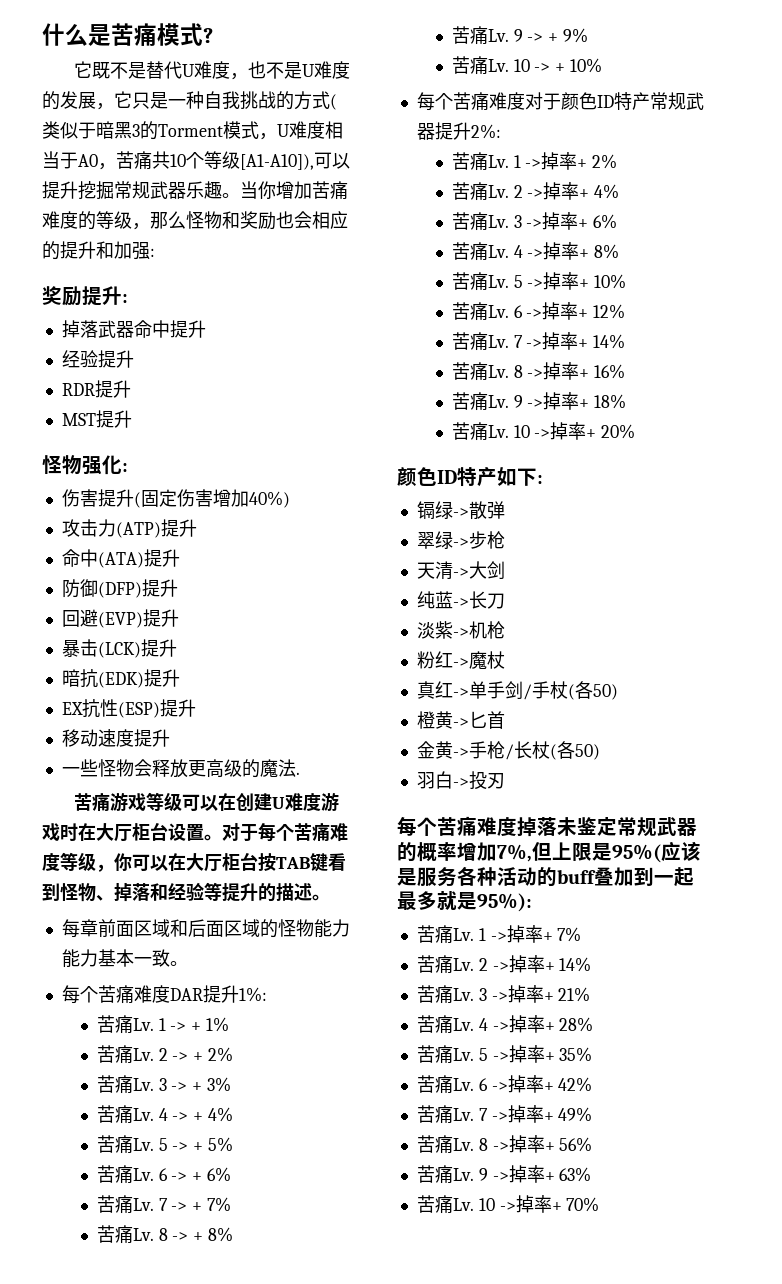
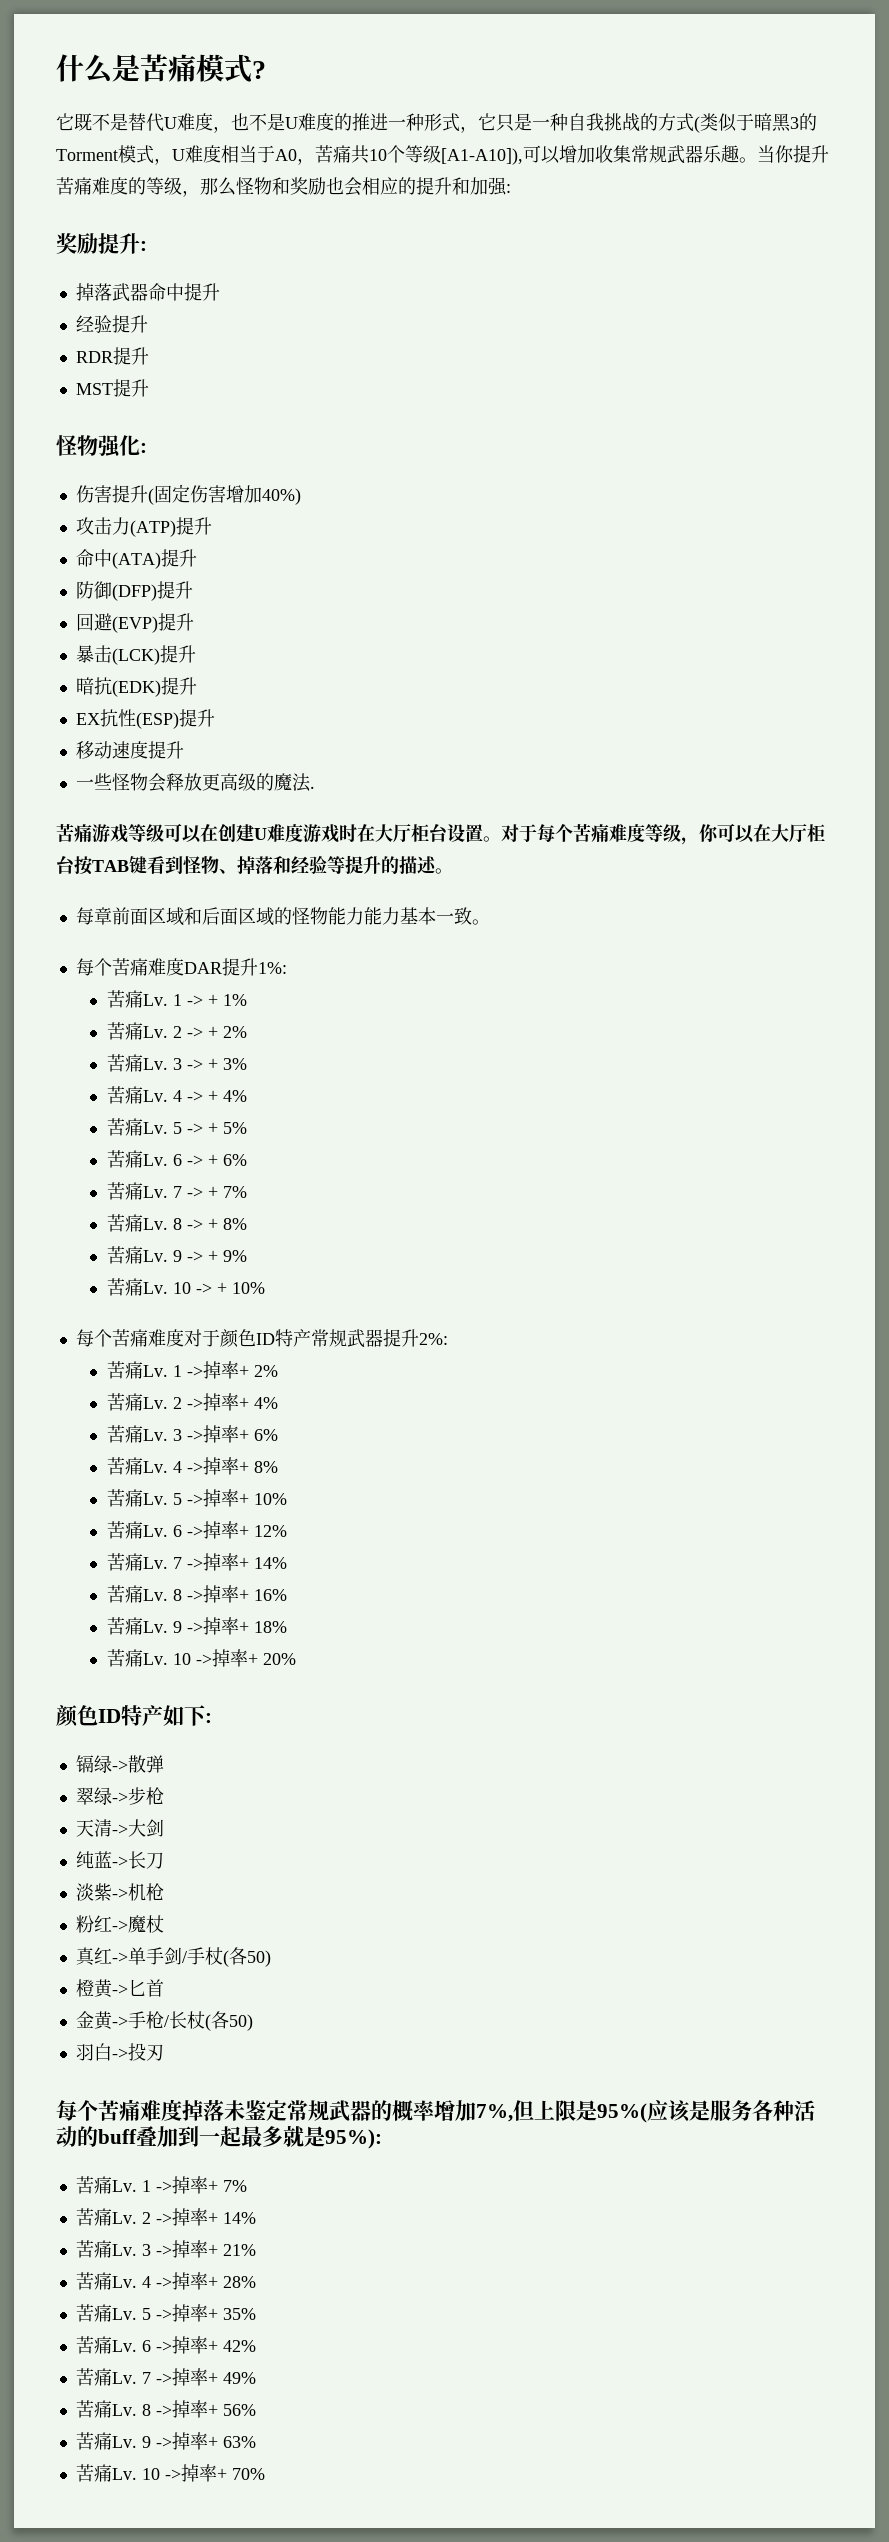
- 它既不是替代U难度，也不是U难度的发展，它只是一种自我挑战的方式(类似于暗黑3的Torment模式，U难度相当于A0，苦痛共10个等级[A1-A10]),可以提升挖掘常规武器乐趣。
+ 它既不是替代U难度，也不是U难度的推进一种形式，它只是一种自我挑战的方式(类似于暗黑3的Torment模式，U难度相当于A0，苦痛共10个等级[A1-A10]),可以增加收集常规武器乐趣。
- 当你增加苦痛难度的等级，那么怪物和奖励也会相应的提升和加强:
+ 当你提升苦痛难度的等级，那么怪物和奖励也会相应的提升和加强:

